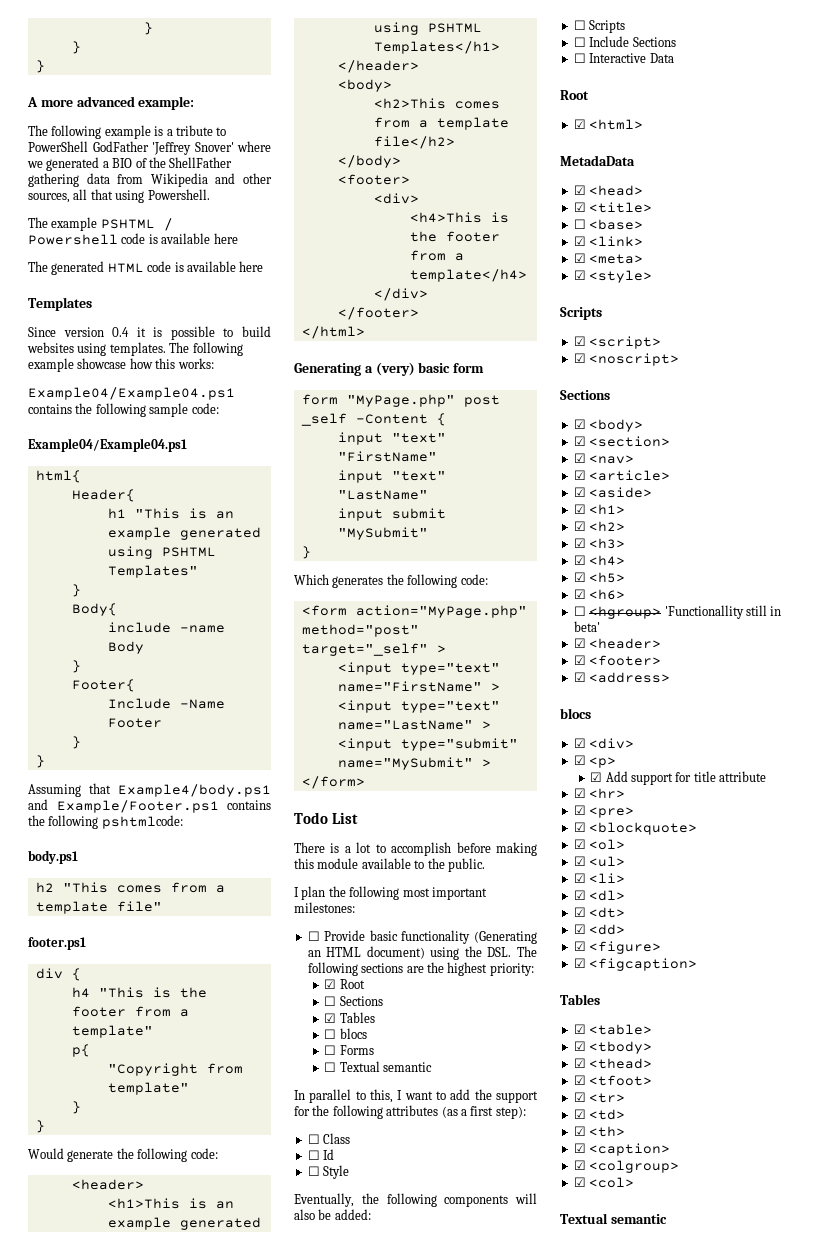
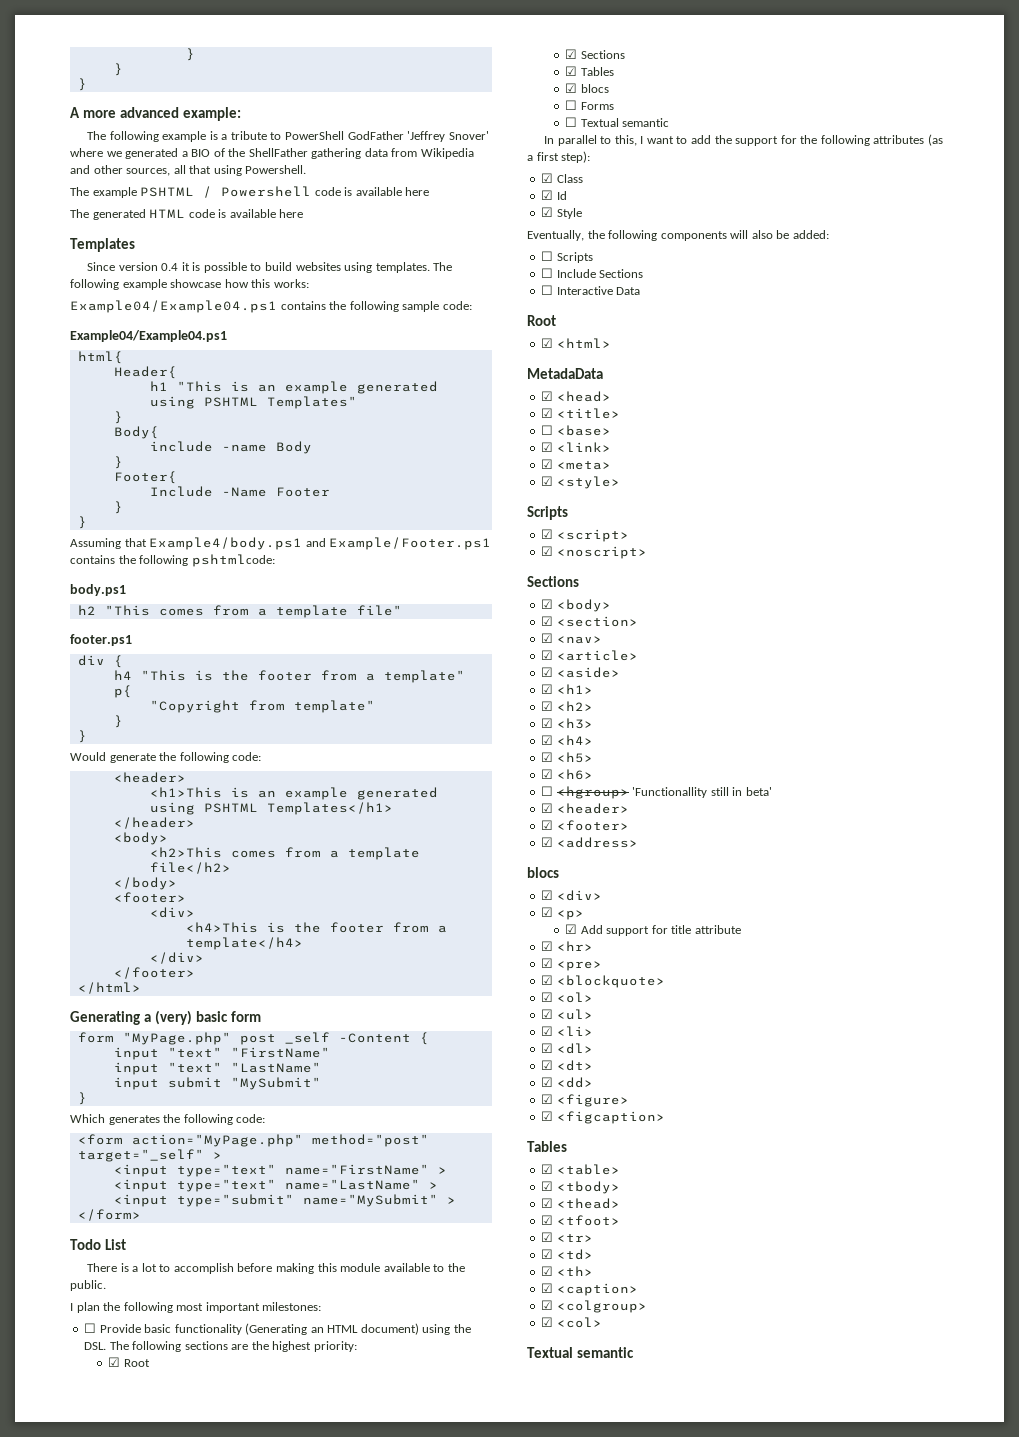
- ☐ Sections
+ ☑ Sections
- ☐ blocs
+ ☑ blocs
- ☐ Class
+ ☑ Class
- ☐ Id
+ ☑ Id
- ☐ Style
+ ☑ Style

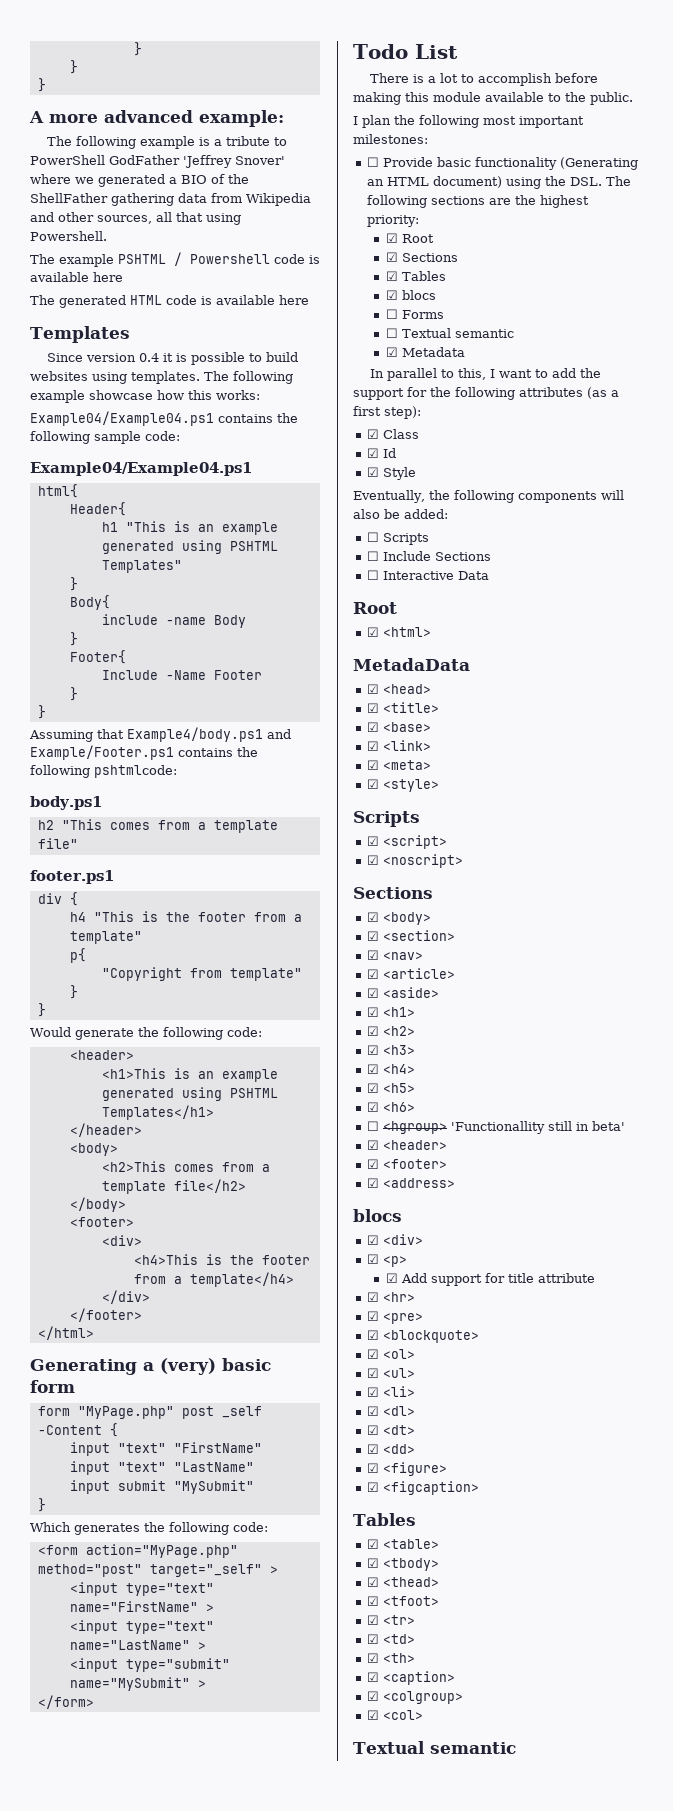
+ ☑ Metadata
- ☐ <base>
+ ☑ <base>

